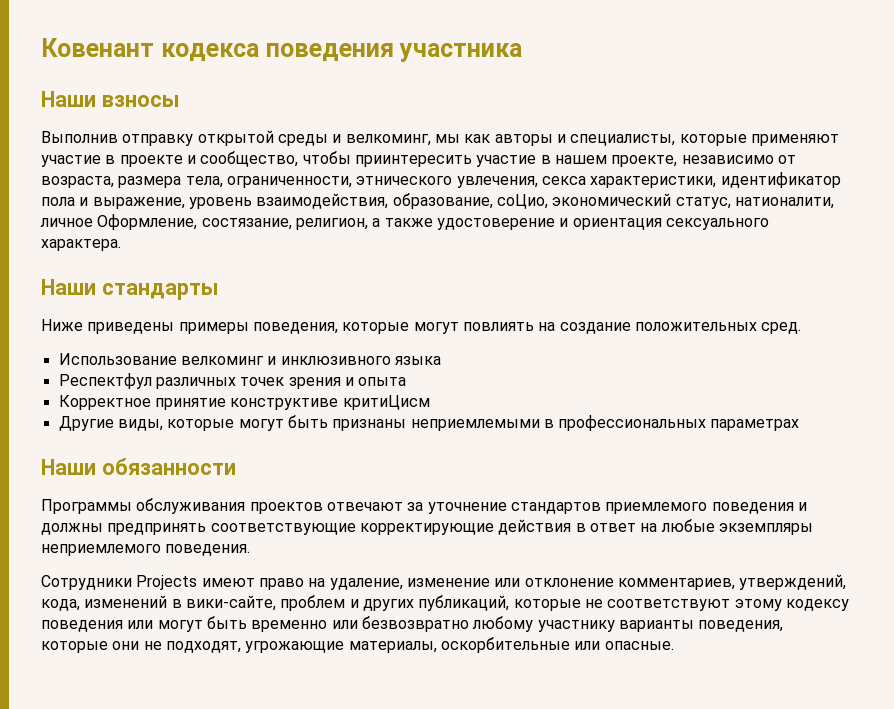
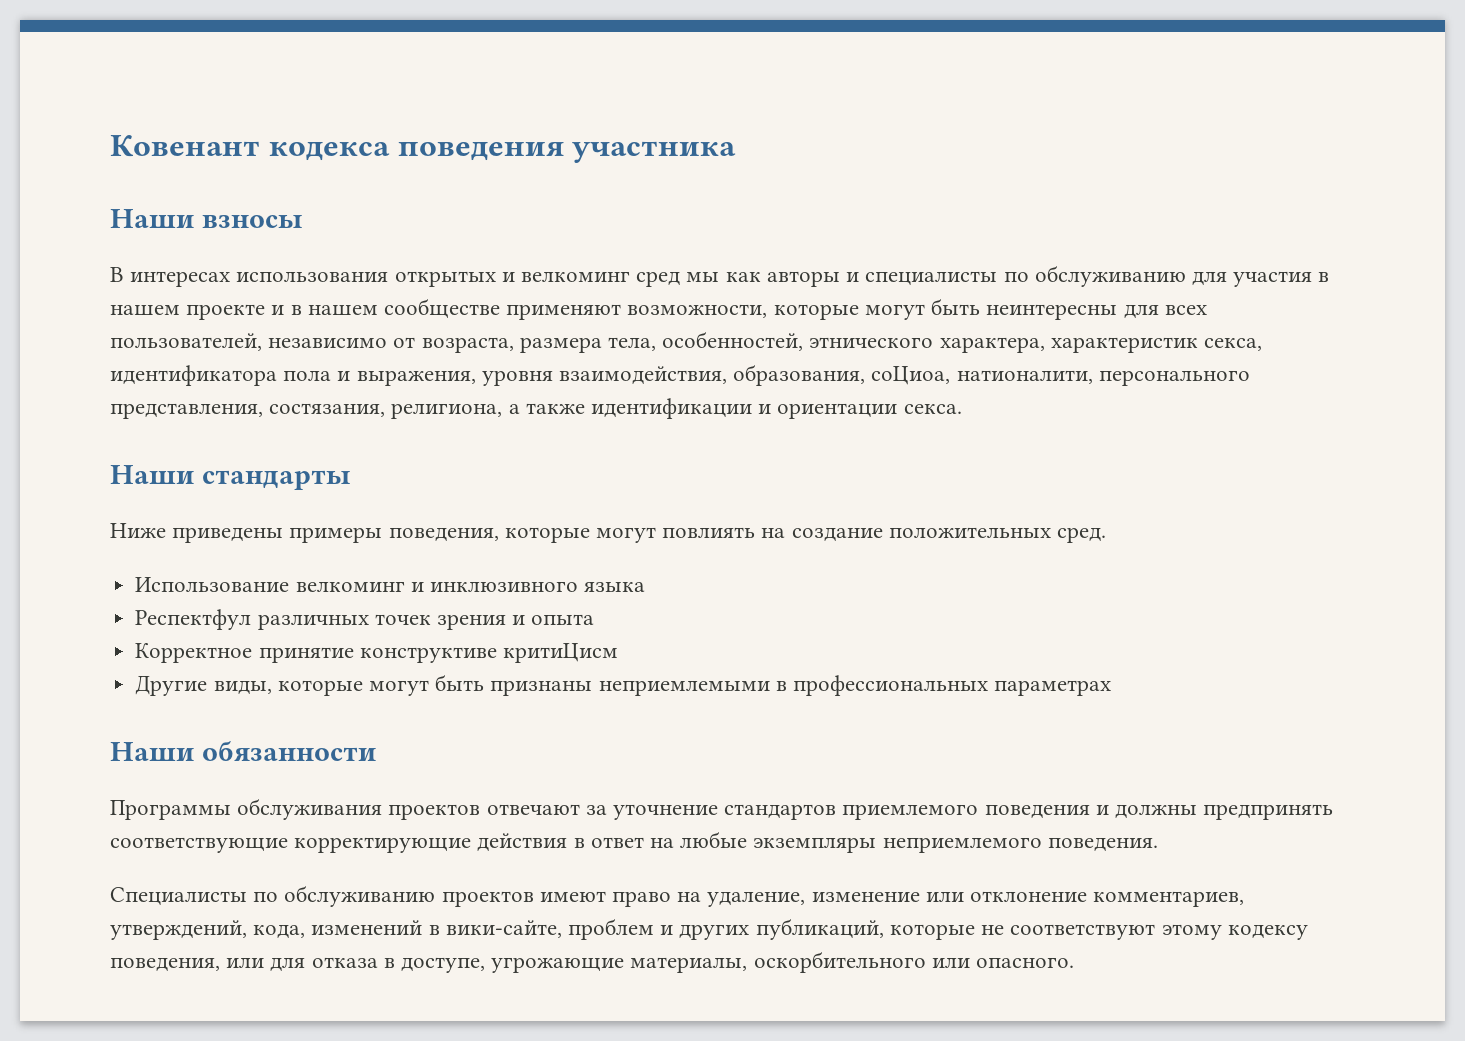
- Выполнив отправку открытой среды и велкоминг, мы как авторы и специалисты, которые применяют участие в проекте и сообщество, чтобы приинтересить участие в нашем проекте, независимо от возраста, размера тела, ограниченности, этнического увлечения, секса характеристики, идентификатор пола и выражение, уровень взаимодействия, образование, соЦио, экономический статус, натионалити, личное Оформление, состязание, религион, а также удостоверение и ориентация сексуального характера.
+ В интересах использования открытых и велкоминг сред мы как авторы и специалисты по обслуживанию для участия в нашем проекте и в нашем сообществе применяют возможности, которые могут быть неинтересны для всех пользователей, независимо от возраста, размера тела, особенностей, этнического характера, характеристик секса, идентификатора пола и выражения, уровня взаимодействия, образования, соЦиоа, натионалити, персонального представления, состязания, религиона, а также идентификации и ориентации секса.
- Сотрудники Projects имеют право на удаление, изменение или отклонение комментариев, утверждений, кода, изменений в вики-сайте, проблем и других публикаций, которые не соответствуют этому кодексу поведения или могут быть временно или безвозвратно любому участнику варианты поведения, которые они не подходят, угрожающие материалы, оскорбительные или опасные.
+ Специалисты по обслуживанию проектов имеют право на удаление, изменение или отклонение комментариев, утверждений, кода, изменений в вики-сайте, проблем и других публикаций, которые не соответствуют этому кодексу поведения, или для отказа в доступе, угрожающие материалы, оскорбительного или опасного.

